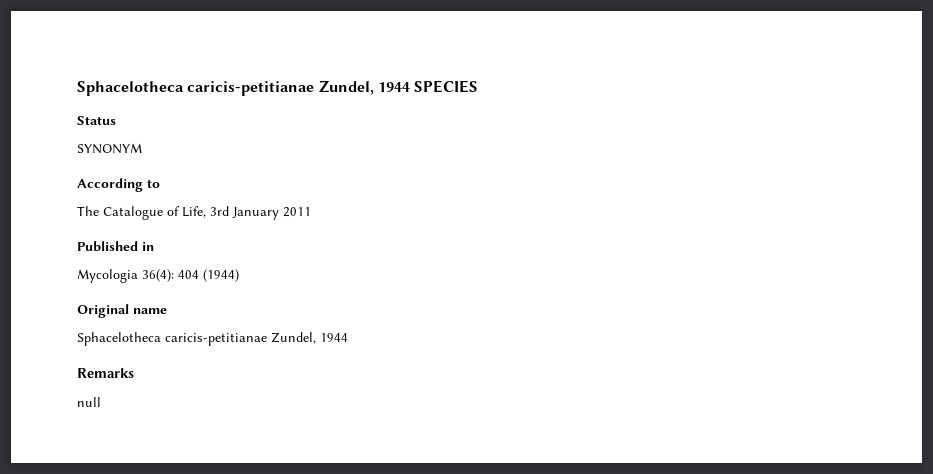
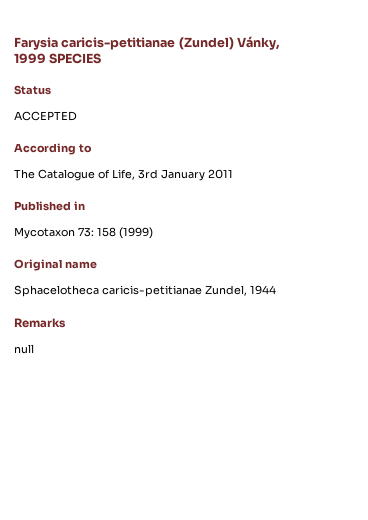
- Sphacelotheca caricis-petitianae Zundel, 1944 SPECIES
+ Farysia caricis-petitianae (Zundel) Vánky, 1999 SPECIES
- SYNONYM
+ ACCEPTED
- Mycologia 36(4): 404 (1944)
+ Mycotaxon 73: 158 (1999)

